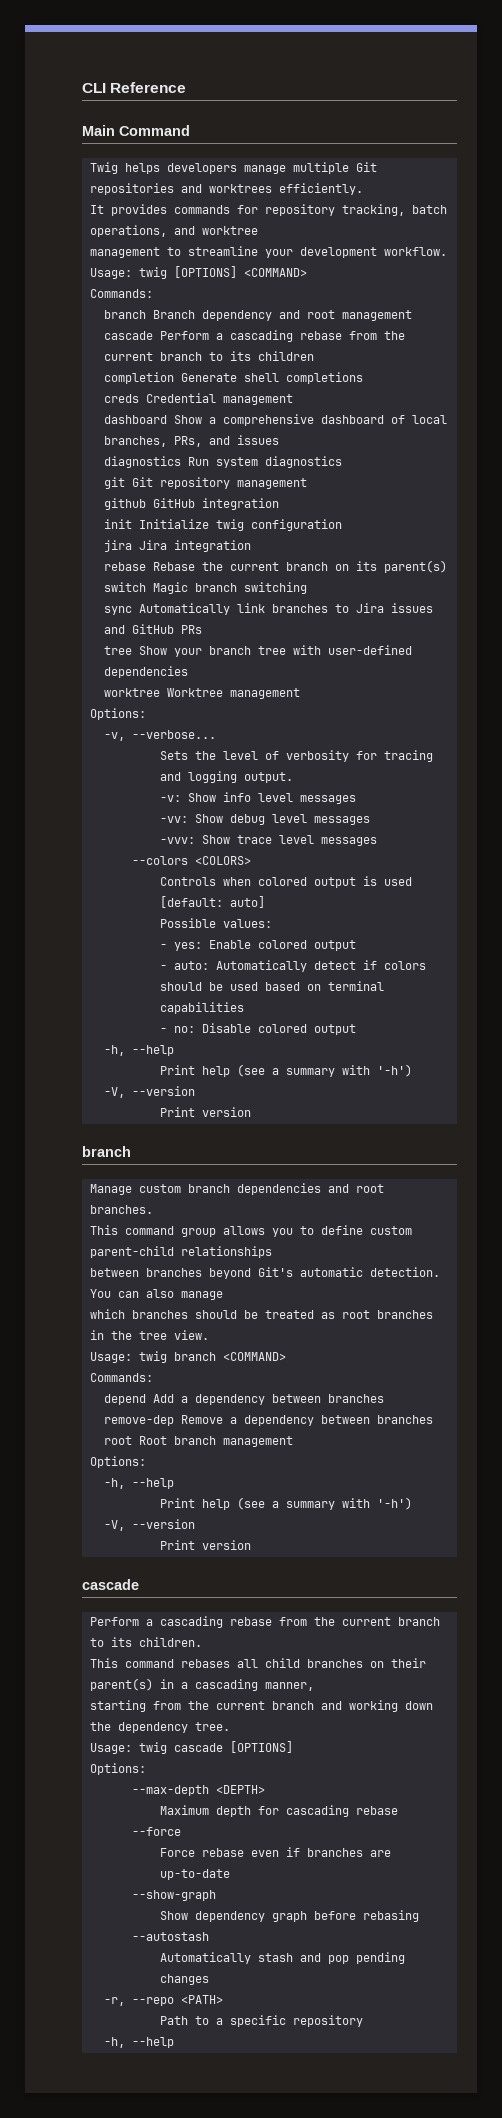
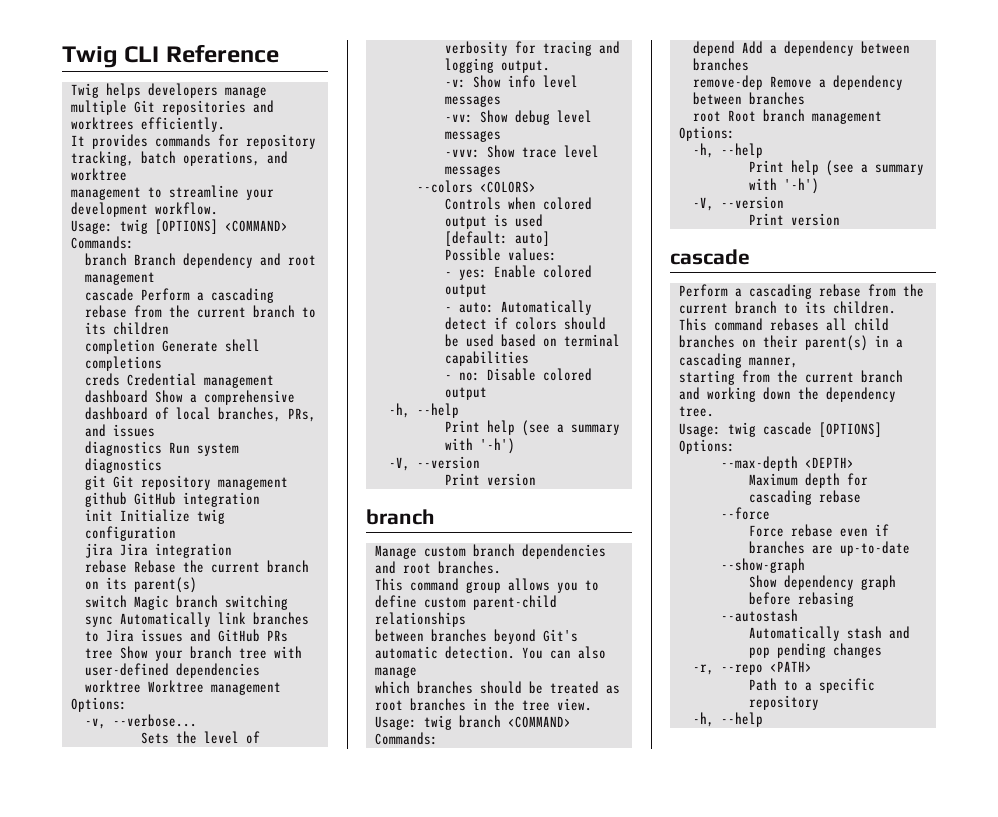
- CLI Reference
+ Twig CLI Reference
- Main Command

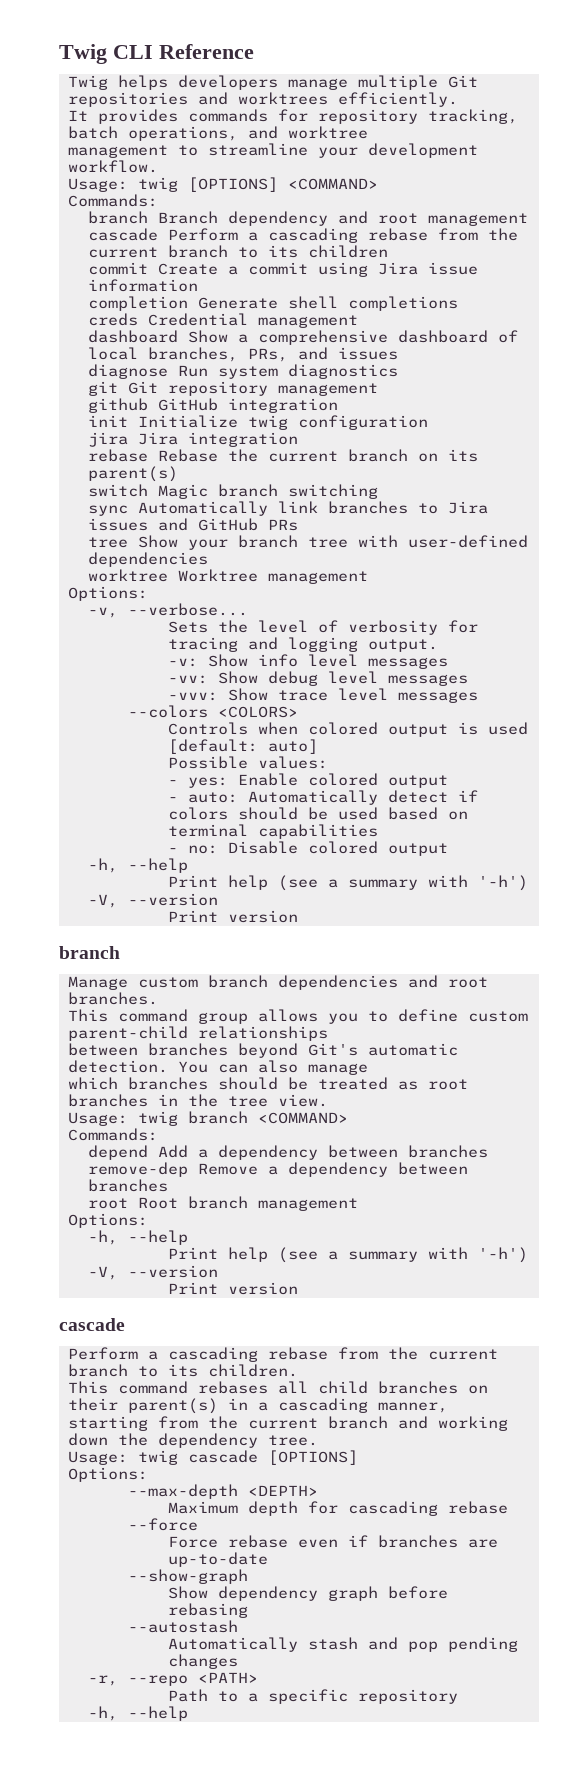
+ commit Create a commit using Jira issue information
- diagnostics Run system diagnostics
+ diagnose Run system diagnostics

